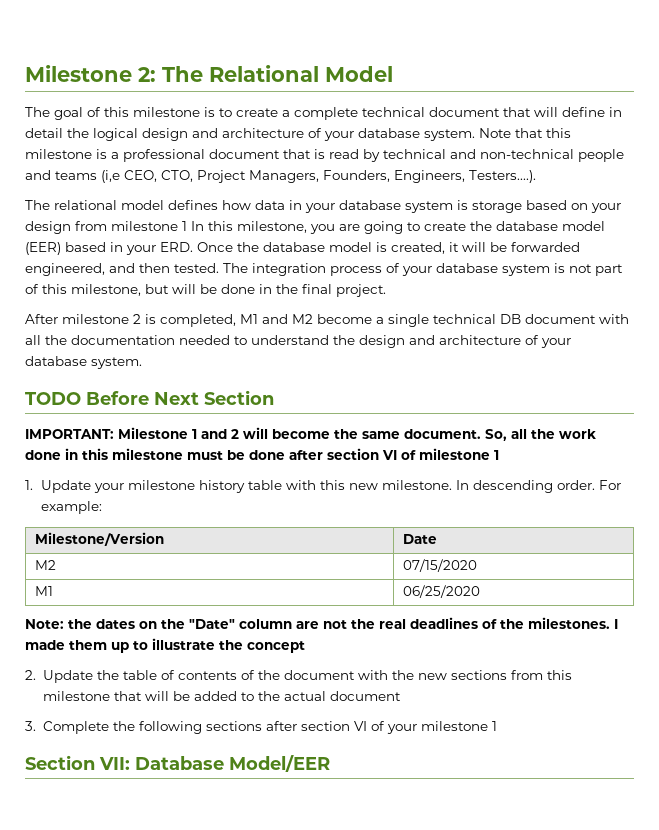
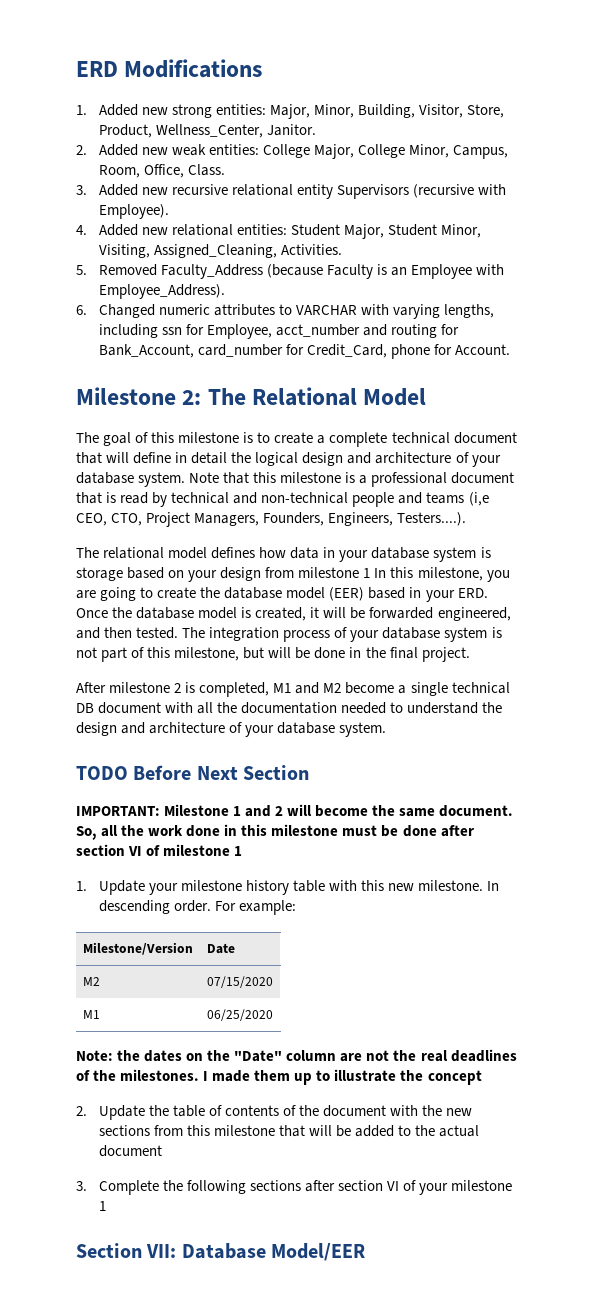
+ ERD Modifications
+ 1. Added new strong entities: Major, Minor, Building, Visitor, Store, Product, Wellness_Center, Janitor.
+ 2. Added new weak entities: College Major, College Minor, Campus, Room, Office, Class.
+ 3. Added new recursive relational entity Supervisors (recursive with Employee).
+ 4. Added new relational entities: Student Major, Student Minor, Visiting, Assigned_Cleaning, Activities.
+ 5. Removed Faculty_Address (because Faculty is an Employee with Employee_Address).
+ 6. Changed numeric attributes to VARCHAR with varying lengths, including ssn for Employee, acct_number and routing for Bank_Account, card_number for Credit_Card, phone for Account.

